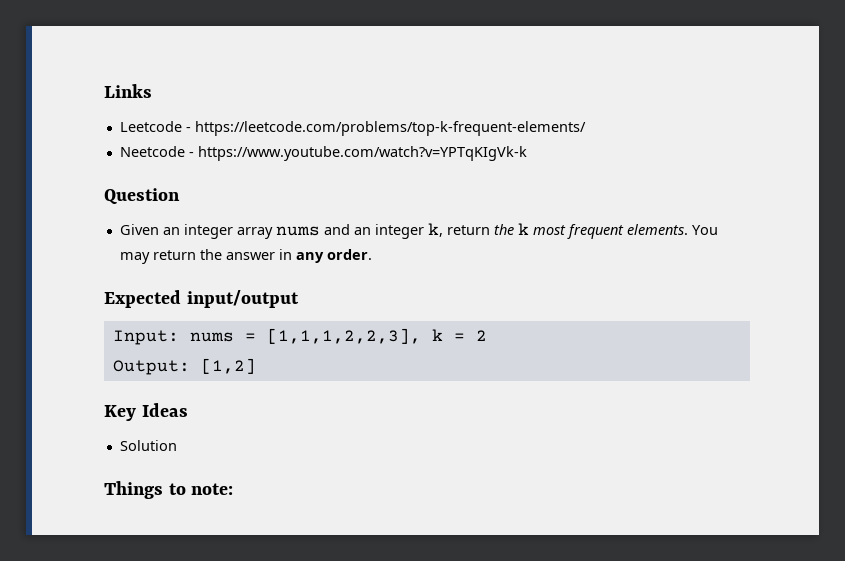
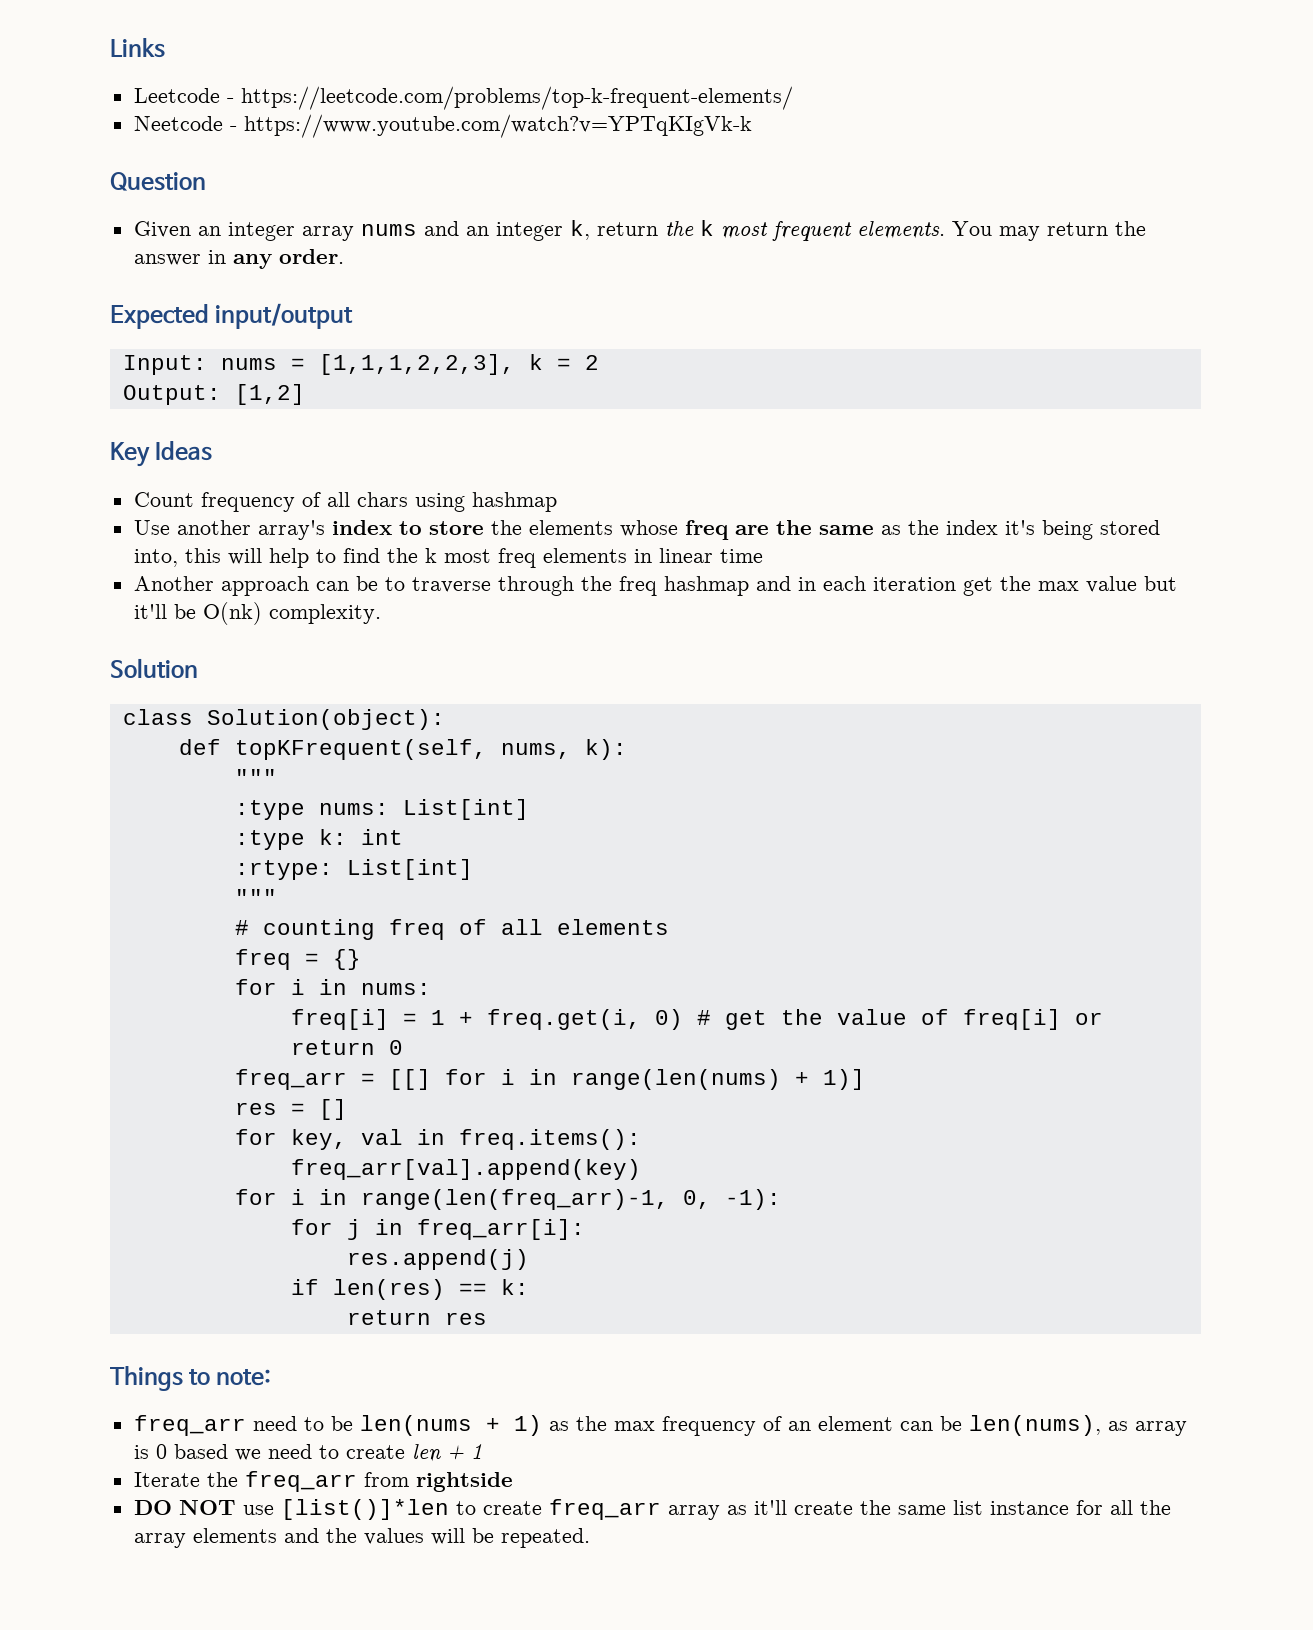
+ Count frequency of all chars using hashmap
+ Use another array's index to store the elements whose freq are the same as the index it's being stored into, this will help to find the k most freq elements in linear time
+ Another approach can be to traverse through the freq hashmap and in each iteration get the max value but it'll be O(nk) complexity.
  Solution
+ class Solution(object):
+ def topKFrequent(self, nums, k):
+ """
+ :type nums: List[int]
+ :type k: int
+ :rtype: List[int]
+ """
+ # counting freq of all elements
+ freq = {}
+ for i in nums:
+ freq[i] = 1 + freq.get(i, 0) # get the value of freq[i] or return 0
+ freq_arr = [[] for i in range(len(nums) + 1)]
+ res = []
+ for key, val in freq.items():
+ freq_arr[val].append(key)
+ for i in range(len(freq_arr)-1, 0, -1):
+ for j in freq_arr[i]:
+ res.append(j)
+ if len(res) == k:
+ return res
  Things to note:
+ freq_arr need to be len(nums + 1) as the max frequency of an element can be len(nums), as array is 0 based we need to create len + 1
+ Iterate the freq_arr from rightside
+ DO NOT use [list()]*len to create freq_arr array as it'll create the same list instance for all the array elements and the values will be repeated.

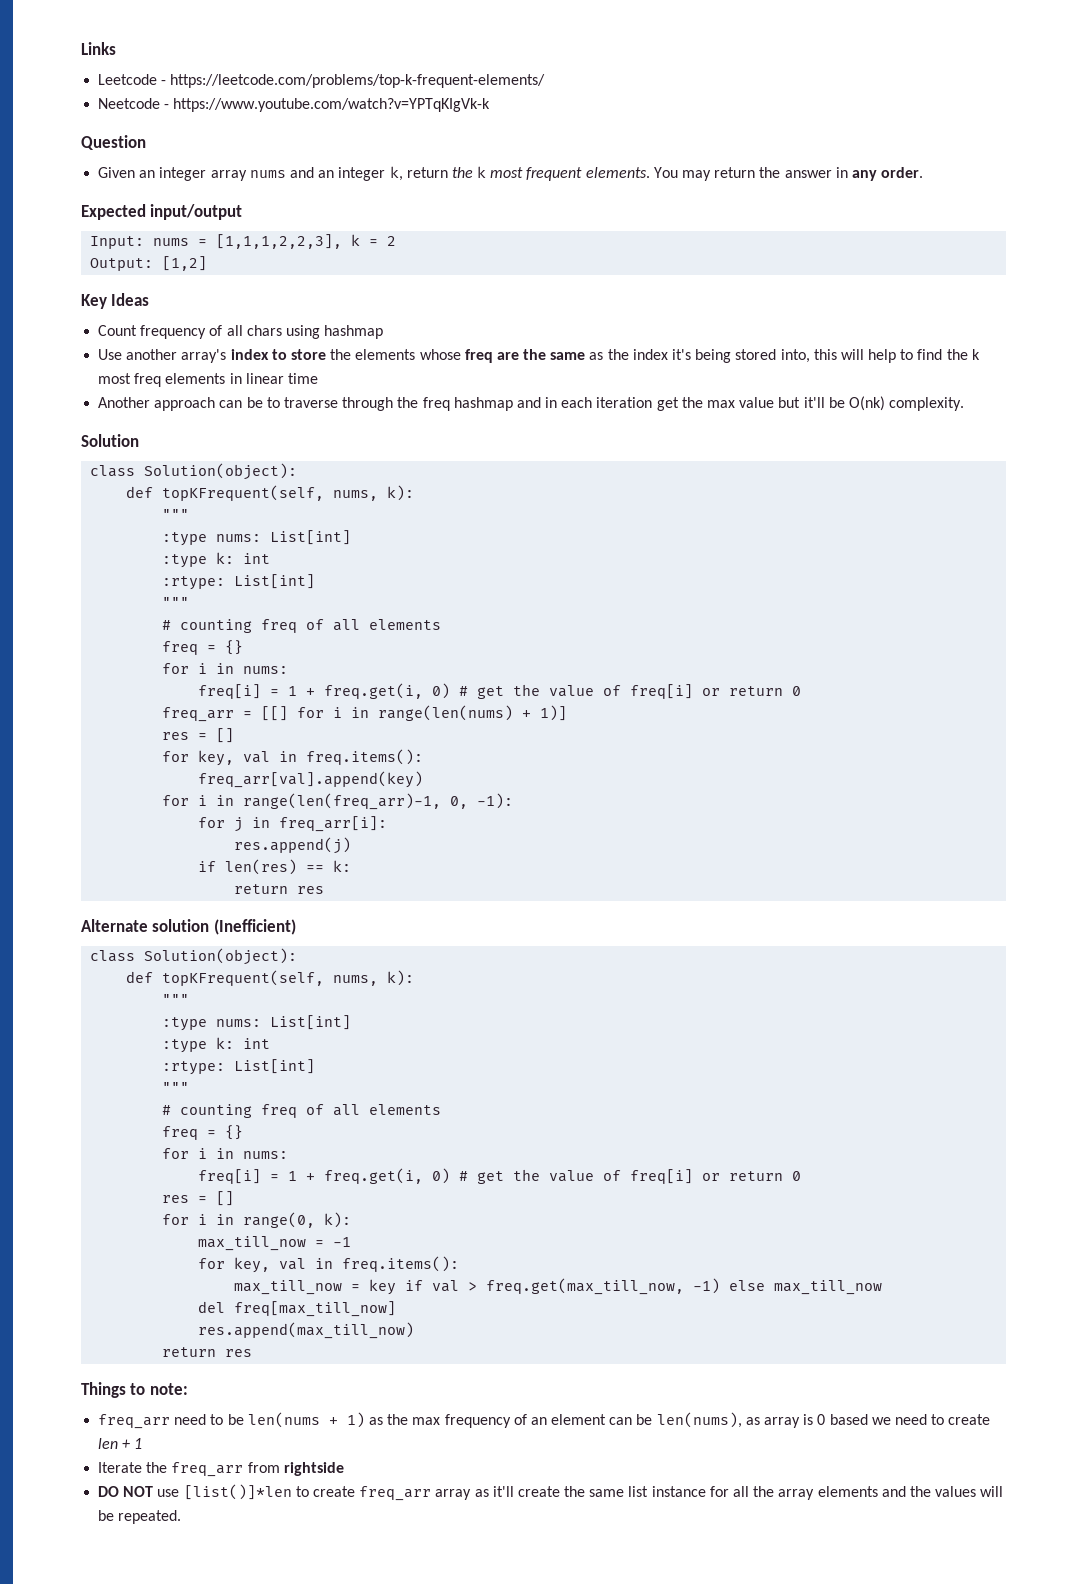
+ Alternate solution (Inefficient)
+ class Solution(object):
+ def topKFrequent(self, nums, k):
+ """
+ :type nums: List[int]
+ :type k: int
+ :rtype: List[int]
+ """
+ # counting freq of all elements
+ freq = {}
+ for i in nums:
+ freq[i] = 1 + freq.get(i, 0) # get the value of freq[i] or return 0
+ res = []
+ for i in range(0, k):
+ max_till_now = -1
+ for key, val in freq.items():
+ max_till_now = key if val > freq.get(max_till_now, -1) else max_till_now
+ del freq[max_till_now]
+ res.append(max_till_now)
+ return res

